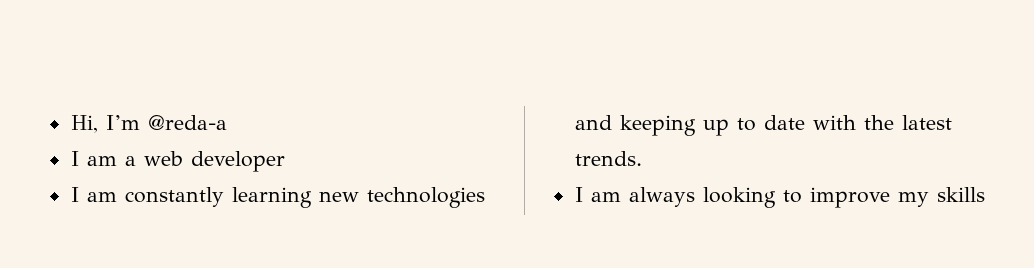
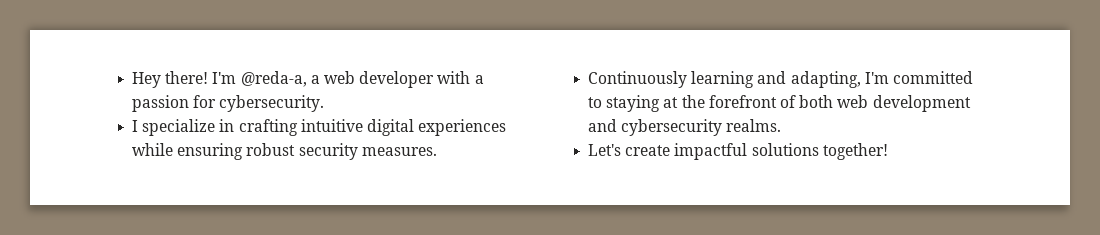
- Hi, I’m @reda-a
- I am a web developer
- I am constantly learning new technologies and keeping up to date with the latest trends.
- I am always looking to improve my skills
+ Hey there! I'm @reda-a, a web developer with a passion for cybersecurity.
+ I specialize in crafting intuitive digital experiences while ensuring robust security measures.
+ Continuously learning and adapting, I'm committed to staying at the forefront of both web development and cybersecurity realms.
+ Let's create impactful solutions together!

